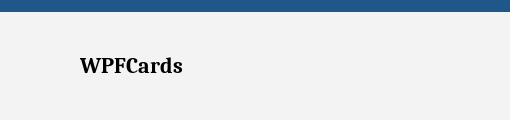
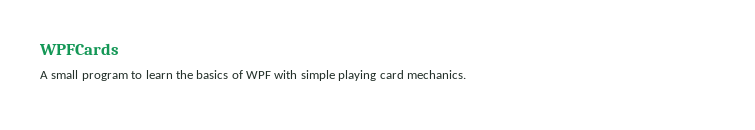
+ A small program to learn the basics of WPF with simple playing card mechanics.

